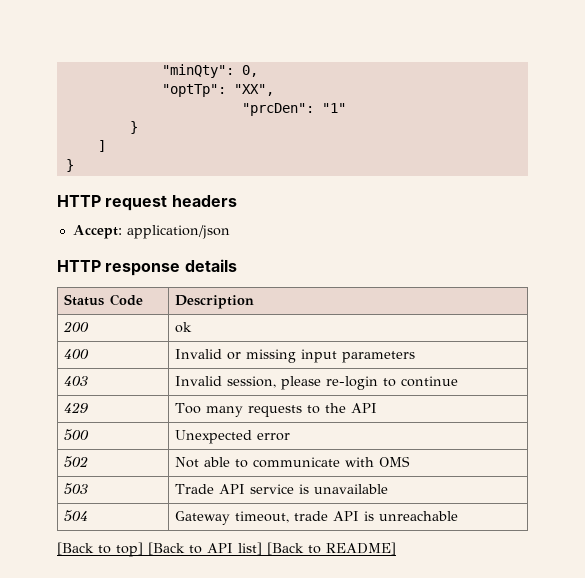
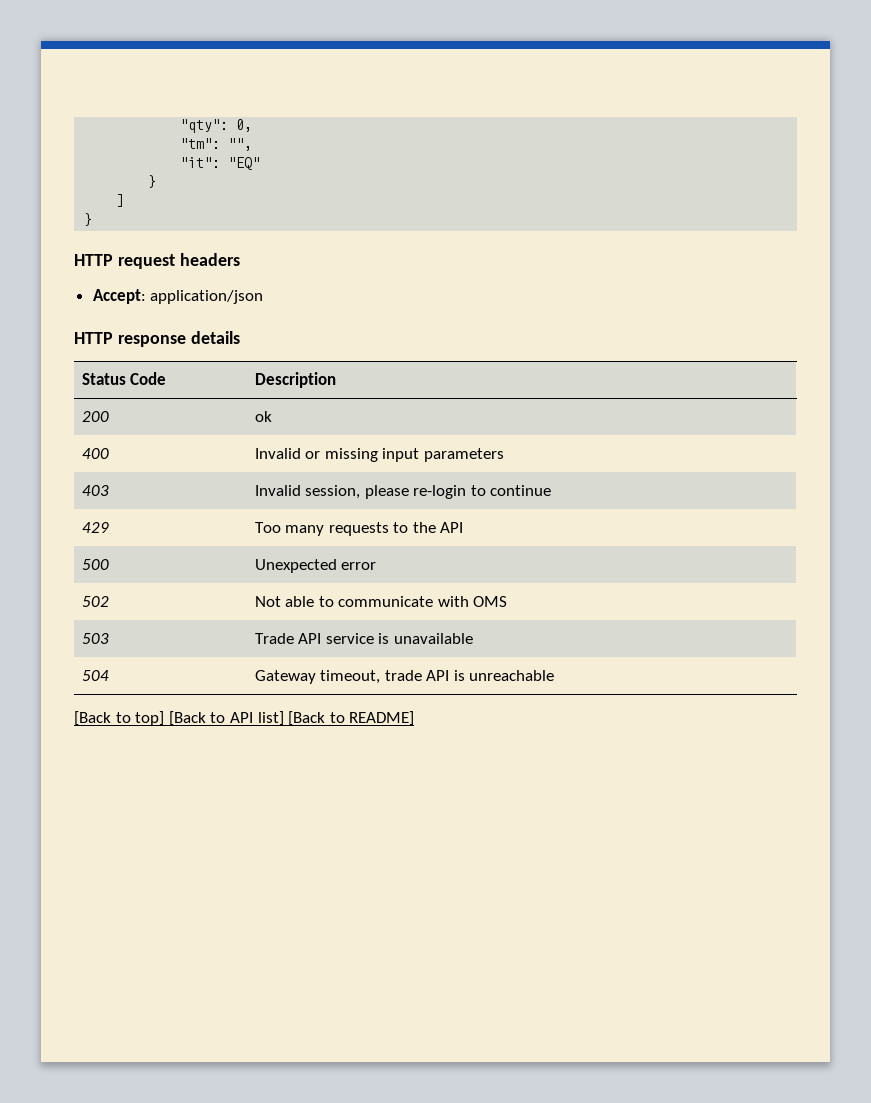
- "minQty": 0,
+ "qty": 0,
- "optTp": "XX",
- "prcDen": "1"
+ "tm": "",
+ "it": "EQ"

